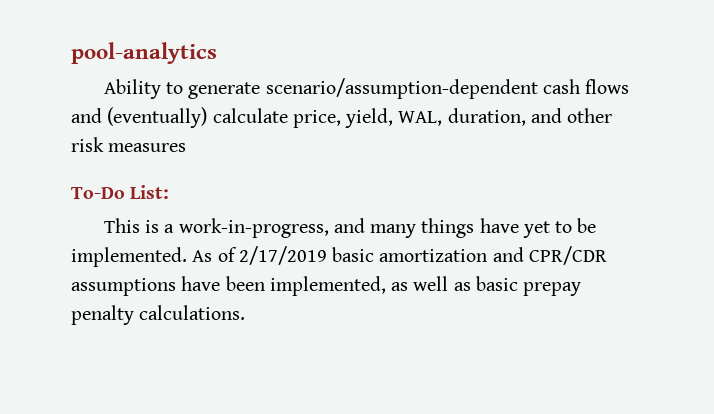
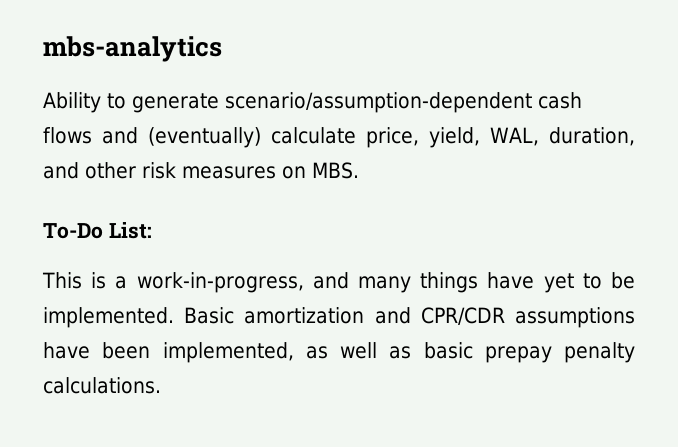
- pool-analytics
+ mbs-analytics
- Ability to generate scenario/assumption-dependent cash flows and (eventually) calculate price, yield, WAL, duration, and other risk measures
+ Ability to generate scenario/assumption-dependent cash flows and (eventually) calculate price, yield, WAL, duration, and other risk measures on MBS.
- As of 2/17/2019 basic amortization and CPR/CDR assumptions have been implemented, as well as basic prepay penalty calculations.
+ Basic amortization and CPR/CDR assumptions have been implemented, as well as basic prepay penalty calculations.

